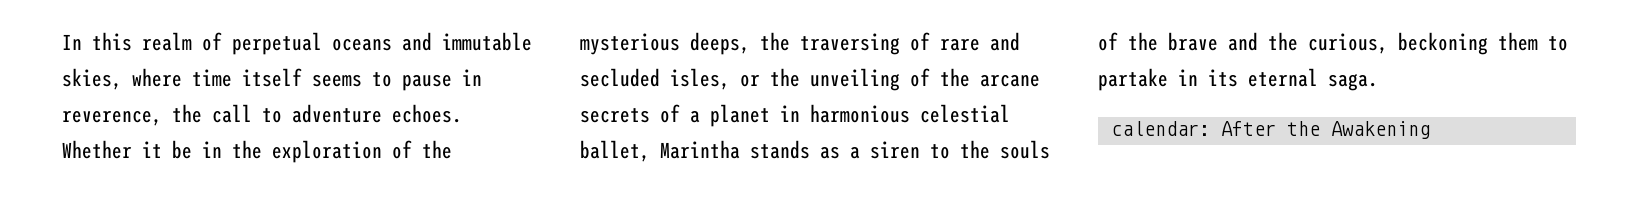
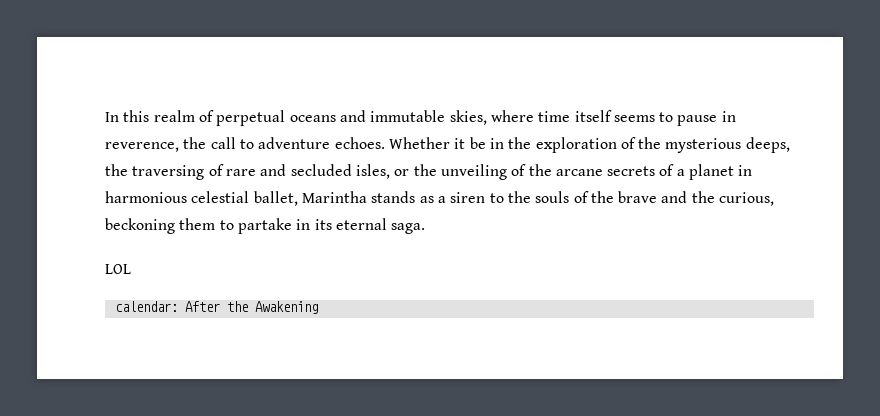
+ LOL

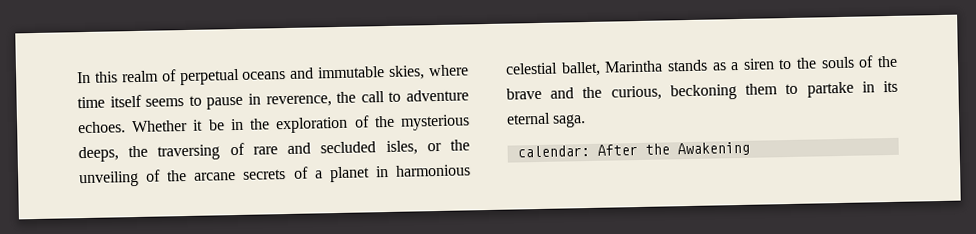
- LOL

